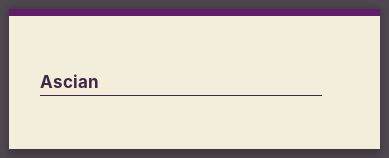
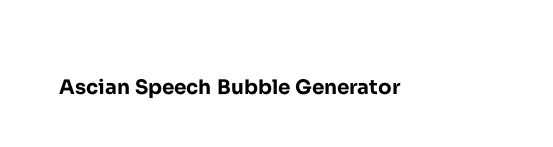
- Ascian
+ Ascian Speech Bubble Generator

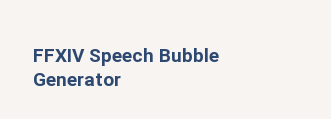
- Ascian Speech Bubble Generator
+ FFXIV Speech Bubble Generator

